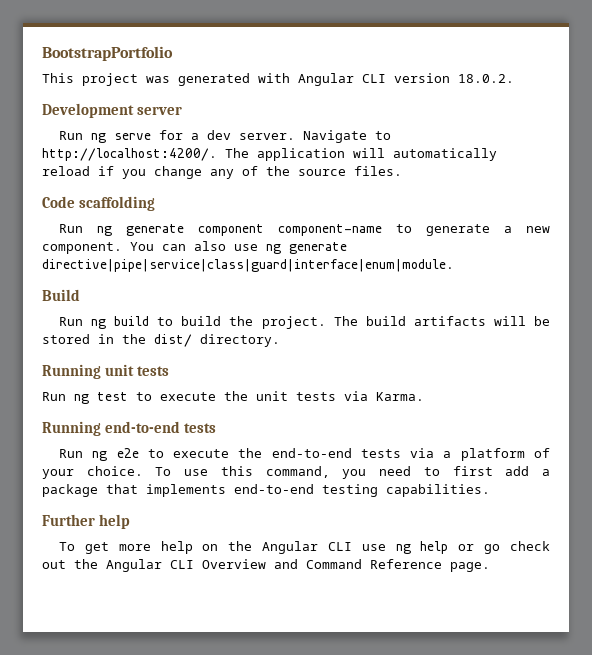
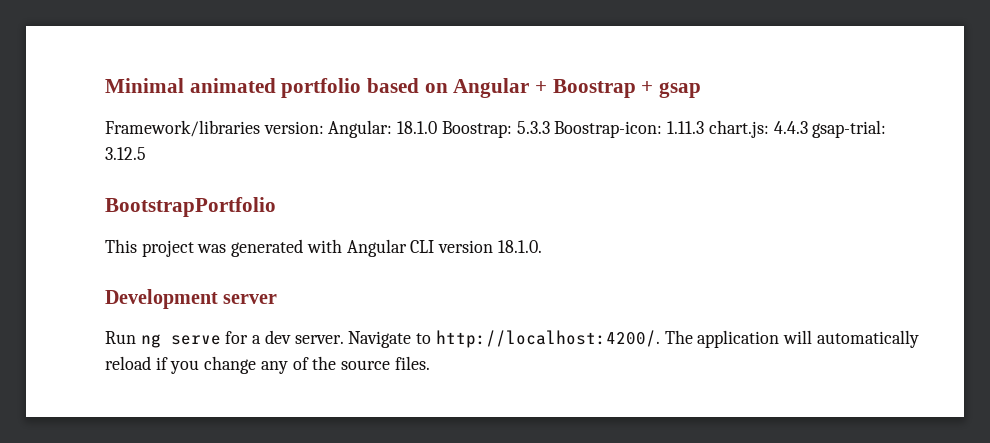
+ Minimal animated portfolio based on Angular + Boostrap + gsap
+ Framework/libraries version: Angular: 18.1.0 Boostrap: 5.3.3 Boostrap-icon: 1.11.3 chart.js: 4.4.3 gsap-trial: 3.12.5
- This project was generated with Angular CLI version 18.0.2.
+ This project was generated with Angular CLI version 18.1.0.
- Code scaffolding
- Run ng generate component component-name to generate a new component. You can also use ng generate directive|pipe|service|class|guard|interface|enum|module.
- Build
- Run ng build to build the project. The build artifacts will be stored in the dist/ directory.
- Running unit tests
- Run ng test to execute the unit tests via Karma.
- Running end-to-end tests
- Run ng e2e to execute the end-to-end tests via a platform of your choice. To use this command, you need to first add a package that implements end-to-end testing capabilities.
- Further help
- To get more help on the Angular CLI use ng help or go check out the Angular CLI Overview and Command Reference page.

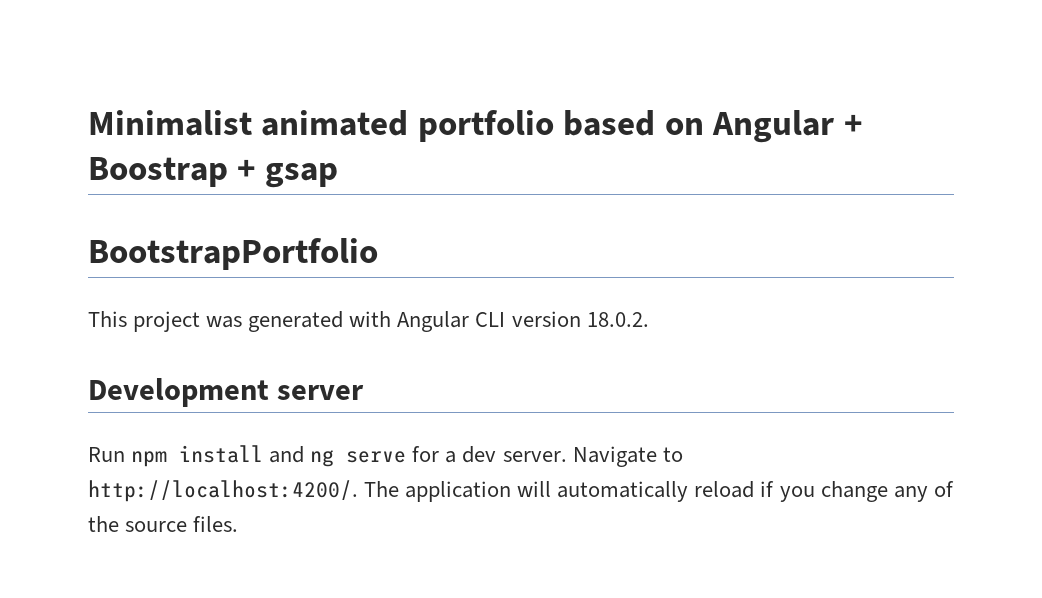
- Minimal animated portfolio based on Angular + Boostrap + gsap
+ Minimalist animated portfolio based on Angular + Boostrap + gsap
- Framework/libraries version: Angular: 18.1.0 Boostrap: 5.3.3 Boostrap-icon: 1.11.3 chart.js: 4.4.3 gsap-trial: 3.12.5
- This project was generated with Angular CLI version 18.1.0.
+ This project was generated with Angular CLI version 18.0.2.
- Run ng serve for a dev server.
+ Run npm install and ng serve for a dev server.

